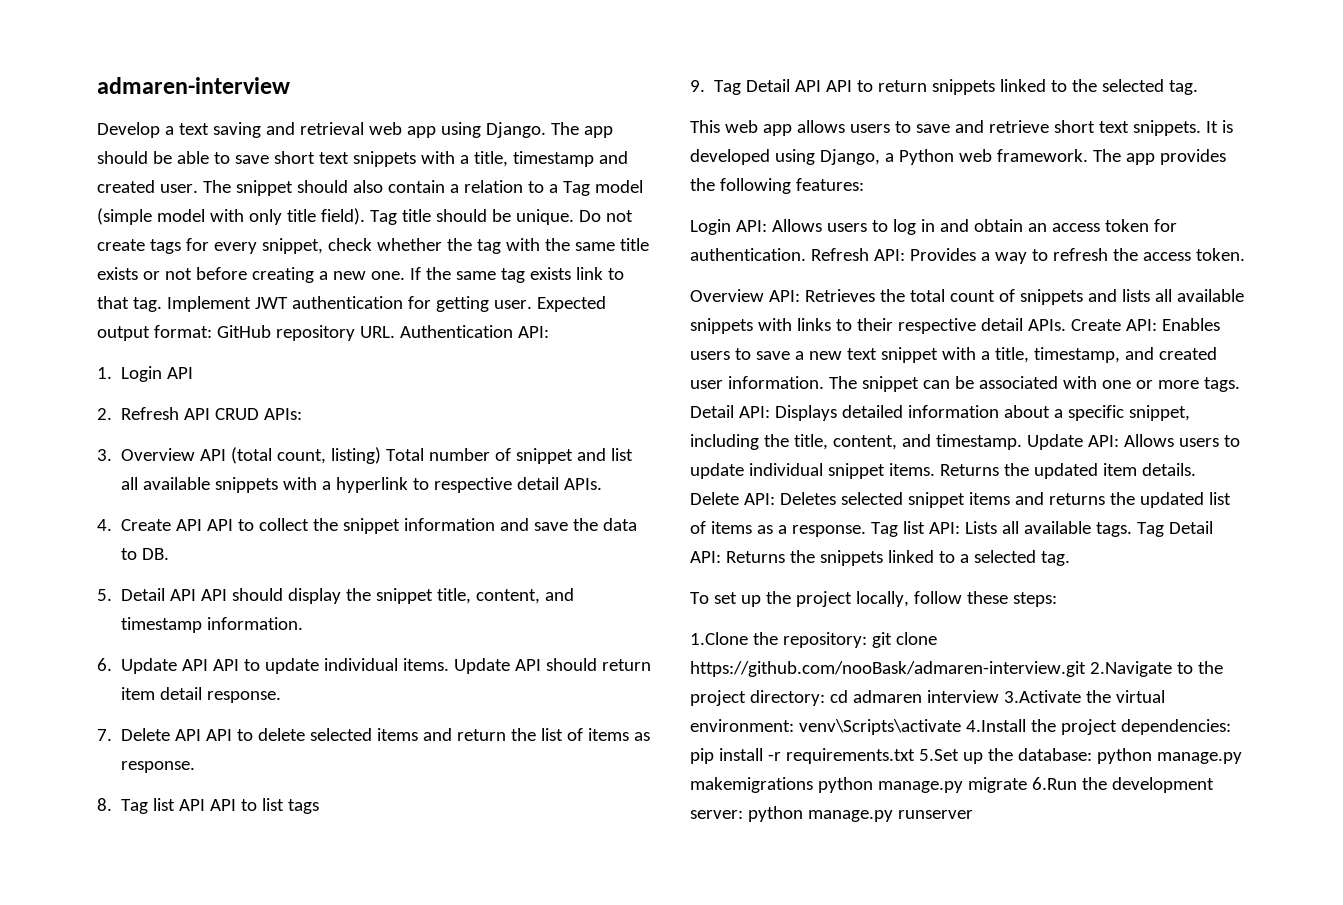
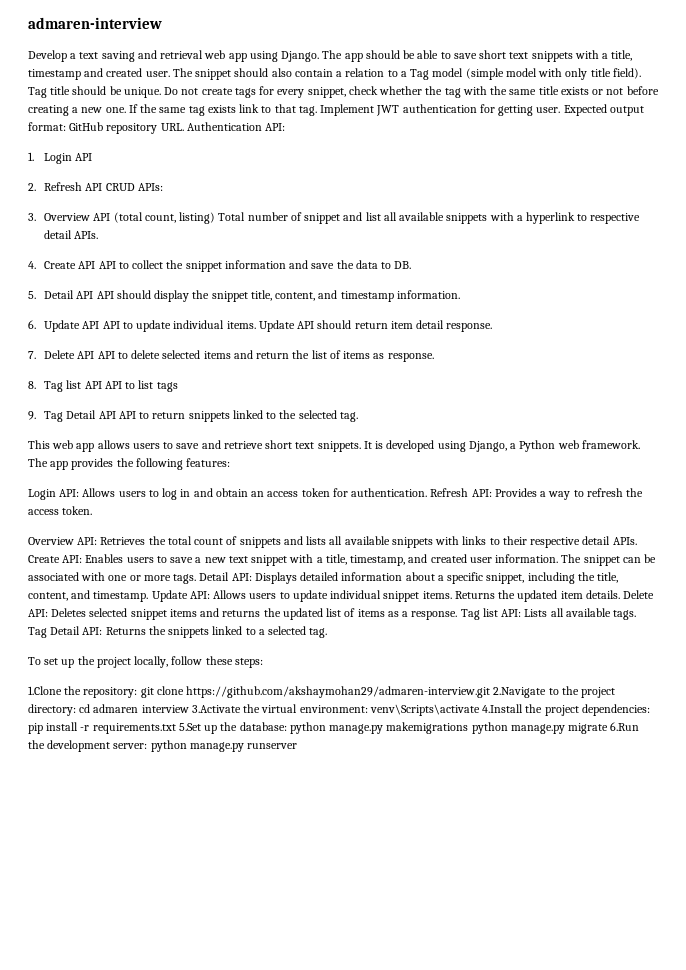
- 1.Clone the repository: git clone https://github.com/nooBask/admaren-interview.git 2.Navigate to the project directory: cd admaren interview 3.Activate the virtual environment: venv\Scripts\activate 4.Install the project dependencies: pip install -r requirements.txt 5.Set up the database: python manage.py makemigrations python manage.py migrate 6.Run the development server: python manage.py runserver
+ 1.Clone the repository: git clone https://github.com/akshaymohan29/admaren-interview.git 2.Navigate to the project directory: cd admaren interview 3.Activate the virtual environment: venv\Scripts\activate 4.Install the project dependencies: pip install -r requirements.txt 5.Set up the database: python manage.py makemigrations python manage.py migrate 6.Run the development server: python manage.py runserver

